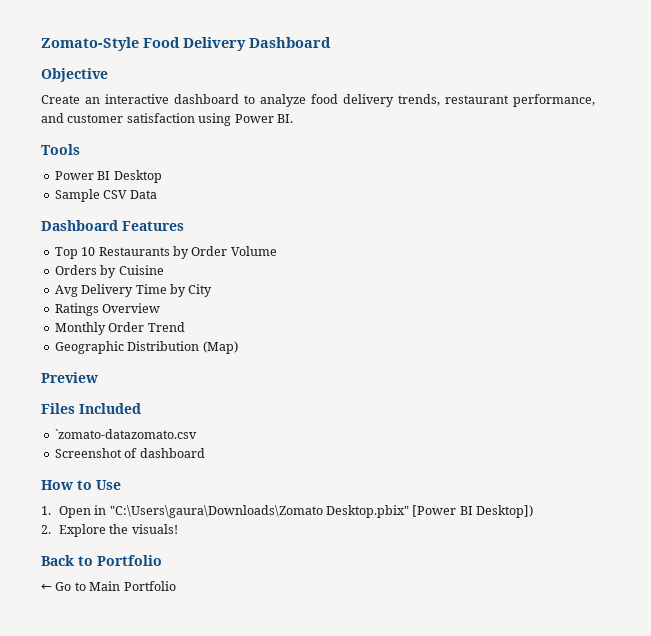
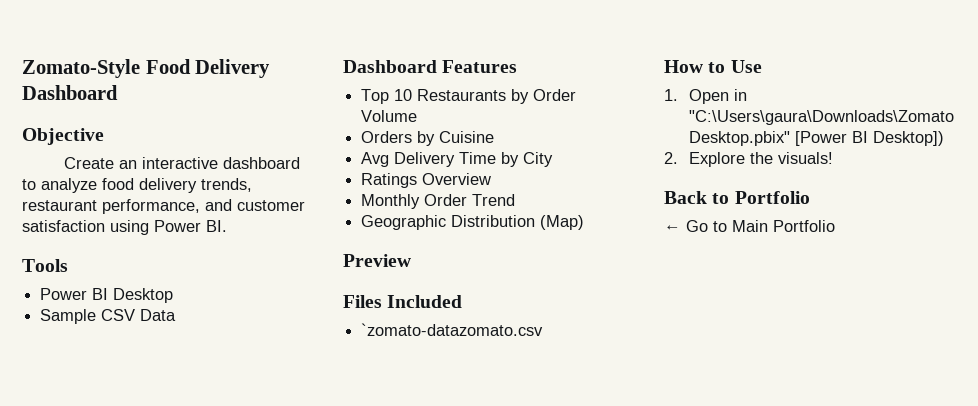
- Screenshot of dashboard

